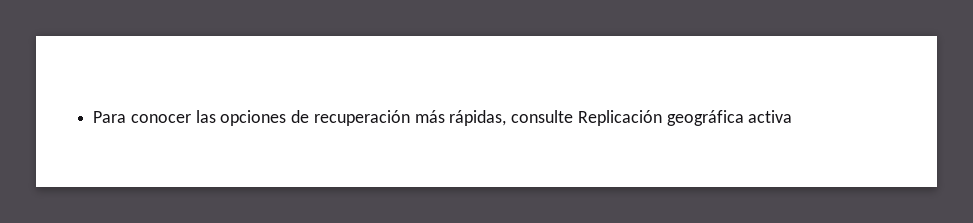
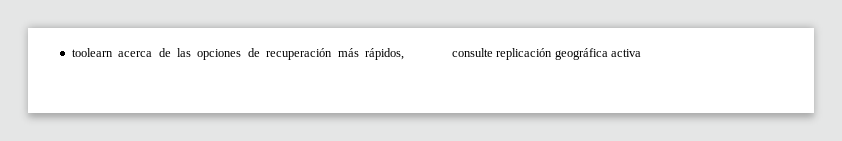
- Para conocer las opciones de recuperación más rápidas, consulte Replicación geográfica activa
+ toolearn acerca de las opciones de recuperación más rápidos, consulte replicación geográfica activa

